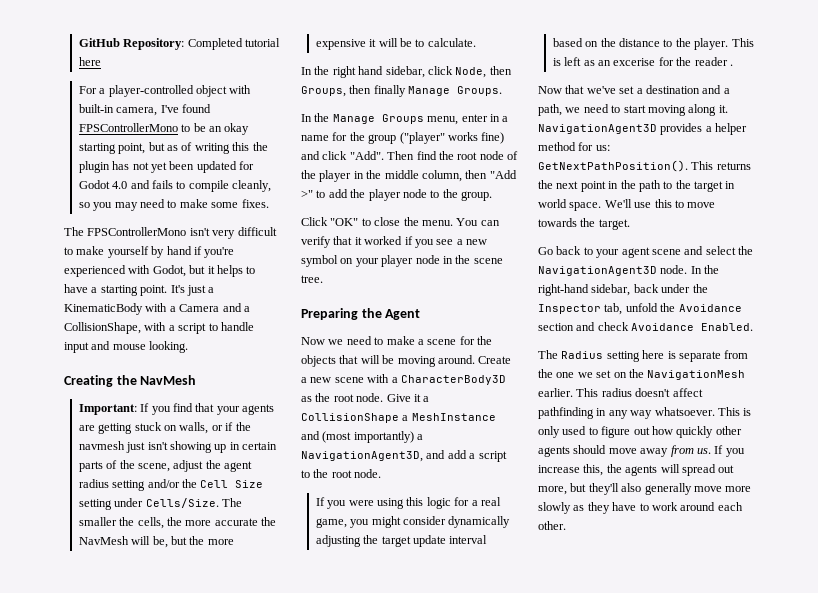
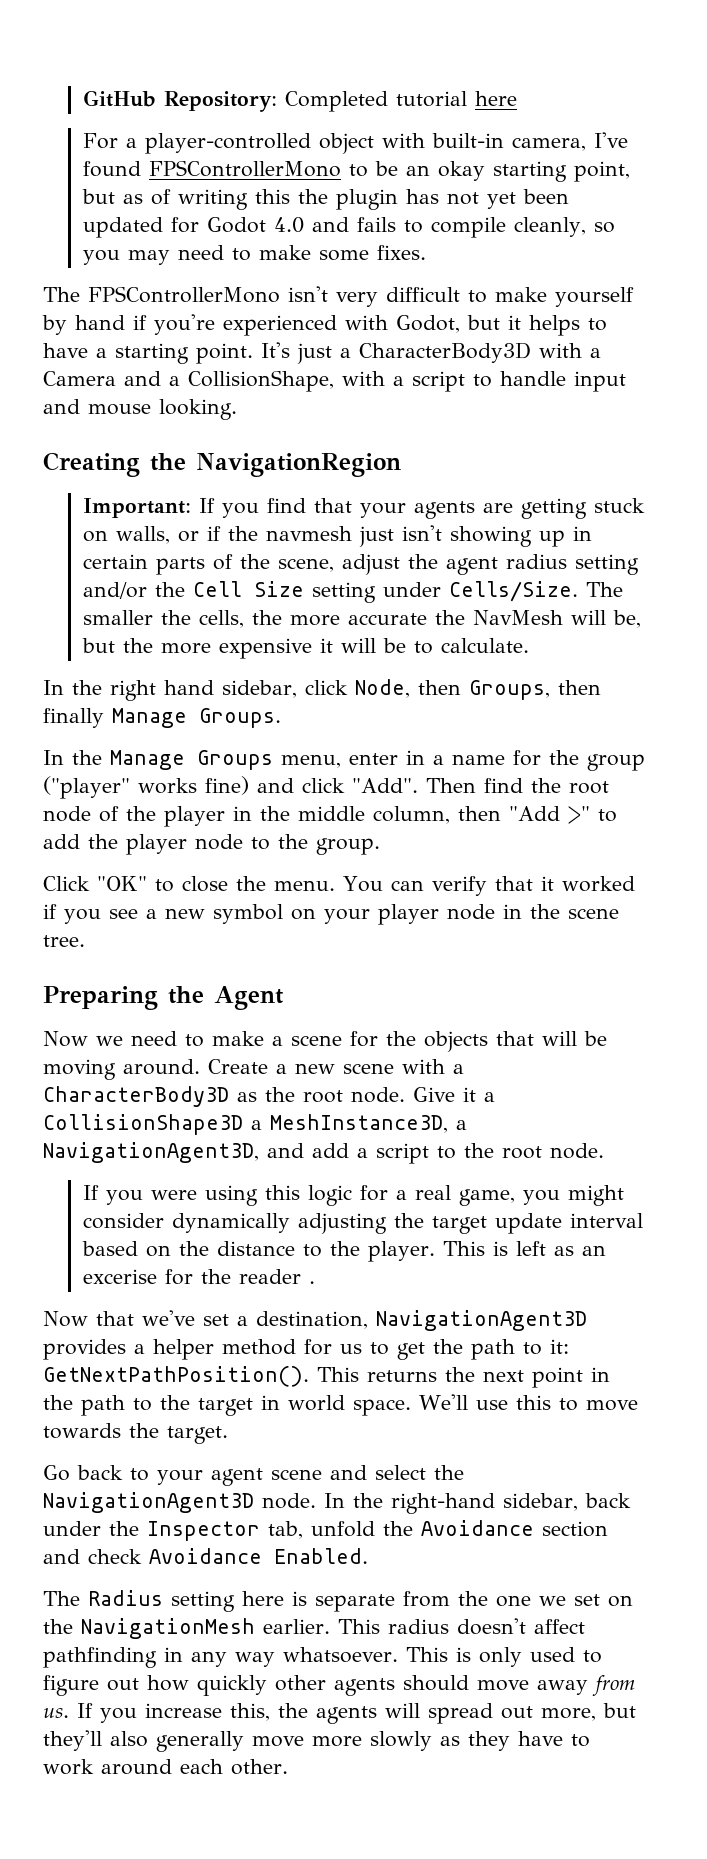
- It's just a KinematicBody with a Camera and a CollisionShape, with a script to handle input and mouse looking.
+ It's just a CharacterBody3D with a Camera and a CollisionShape, with a script to handle input and mouse looking.
- Creating the NavMesh
+ Creating the NavigationRegion
- Give it a CollisionShape a MeshInstance and (most importantly) a NavigationAgent3D, and add a script to the root node.
+ Give it a CollisionShape3D a MeshInstance3D, a NavigationAgent3D, and add a script to the root node.
- Now that we've set a destination and a path, we need to start moving along it. NavigationAgent3D provides a helper method for us: GetNextPathPosition().
+ Now that we've set a destination, NavigationAgent3D provides a helper method for us to get the path to it: GetNextPathPosition().

